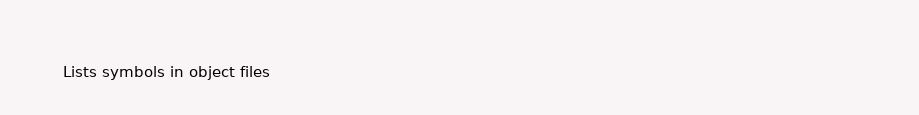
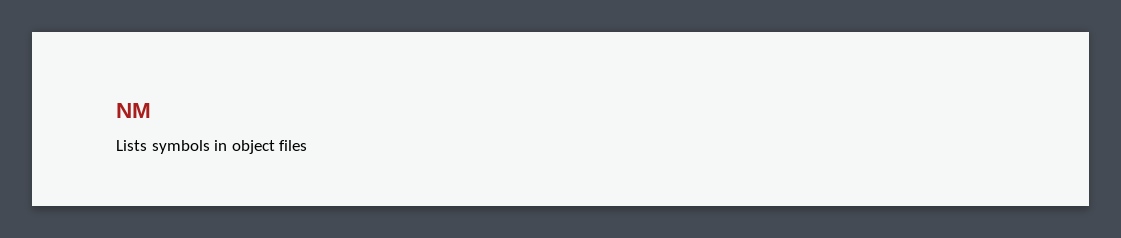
+ NM

